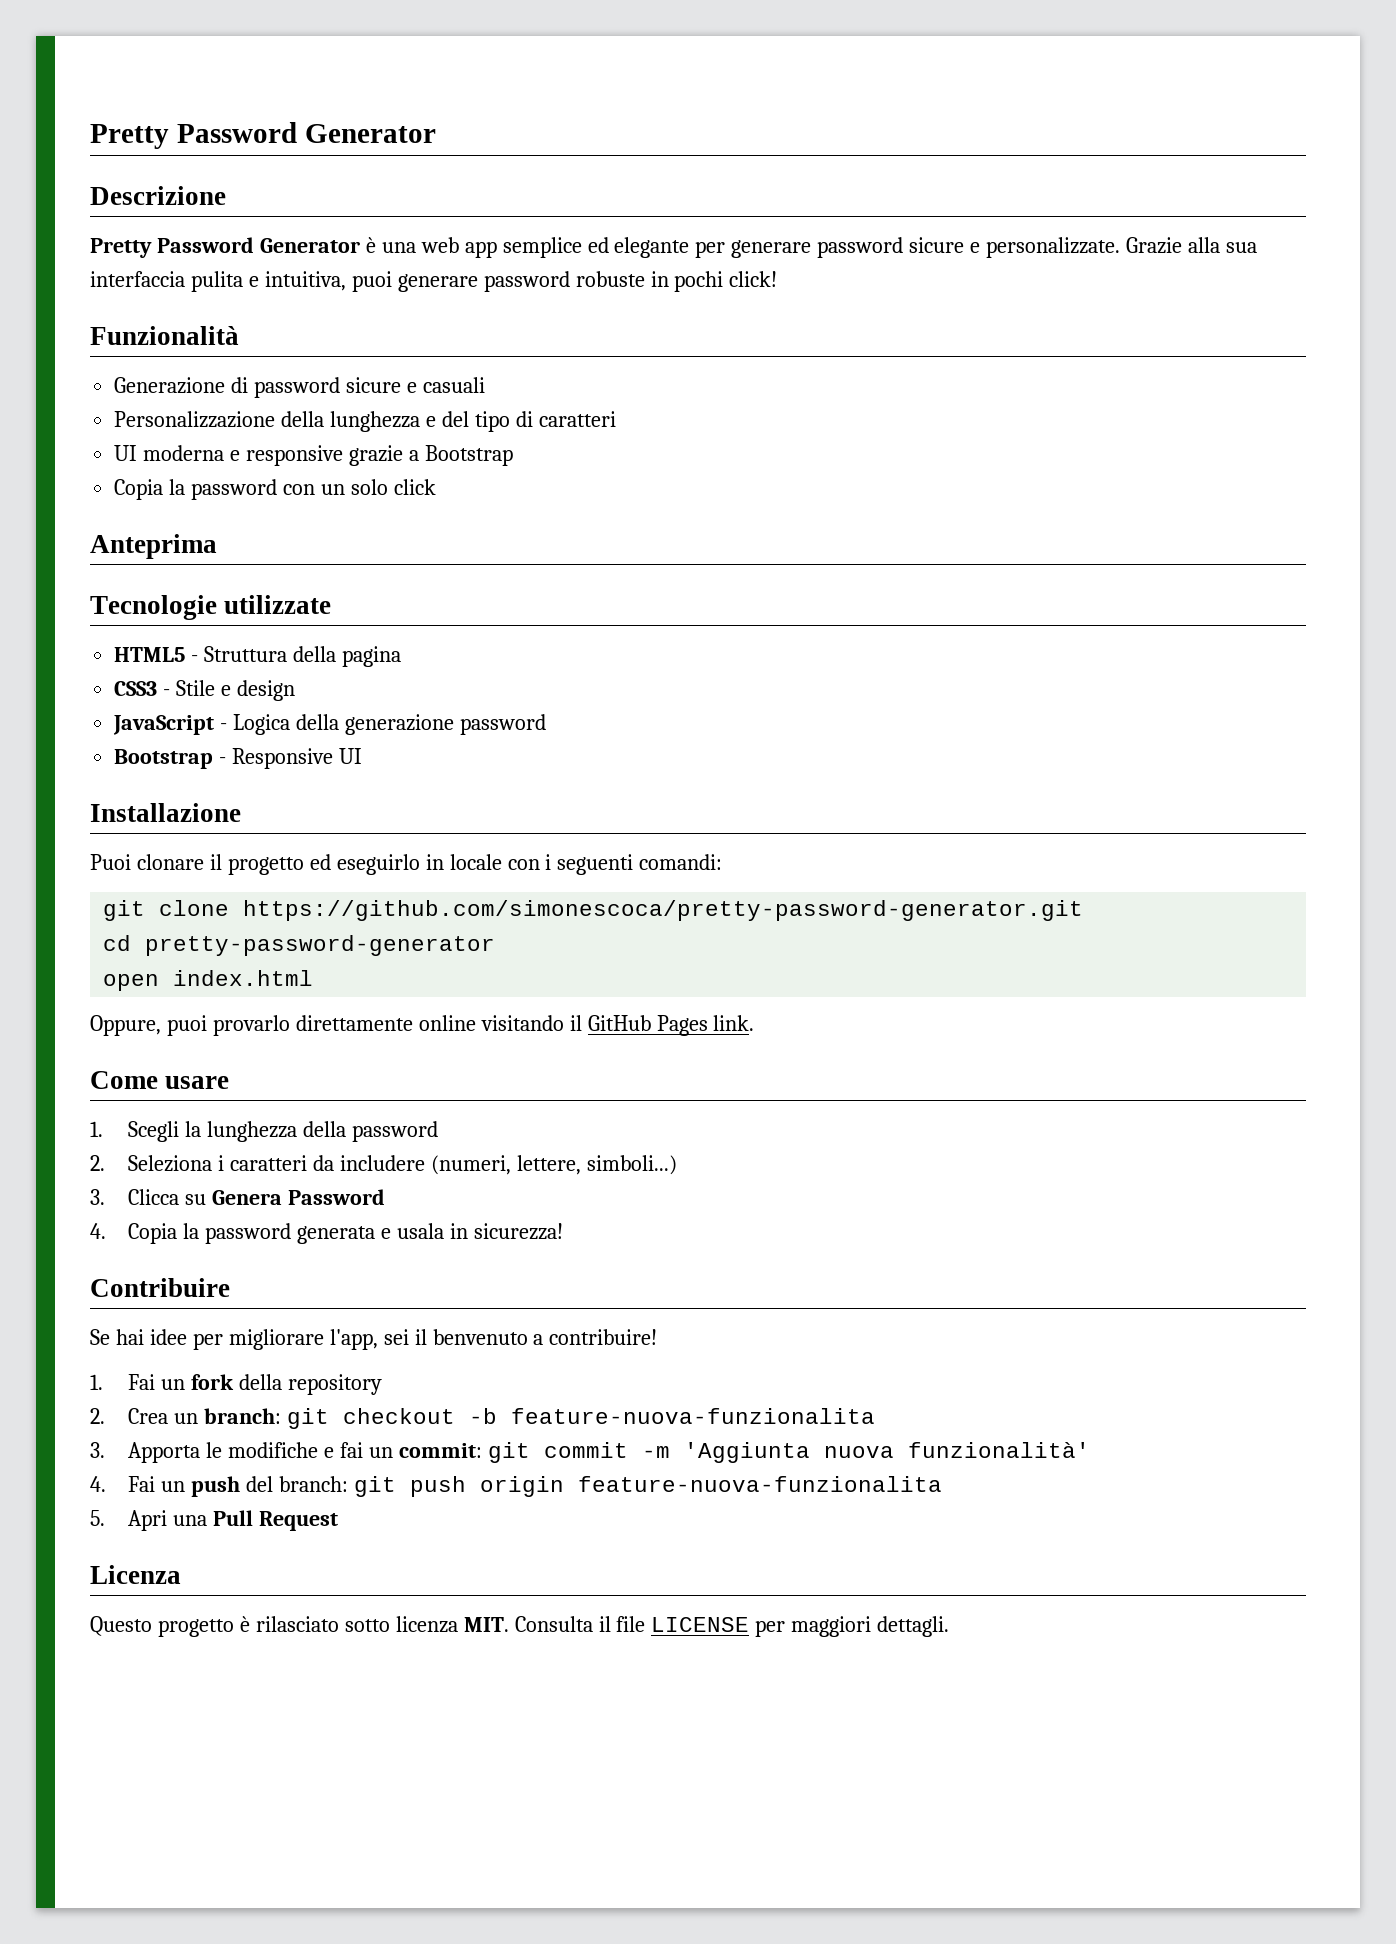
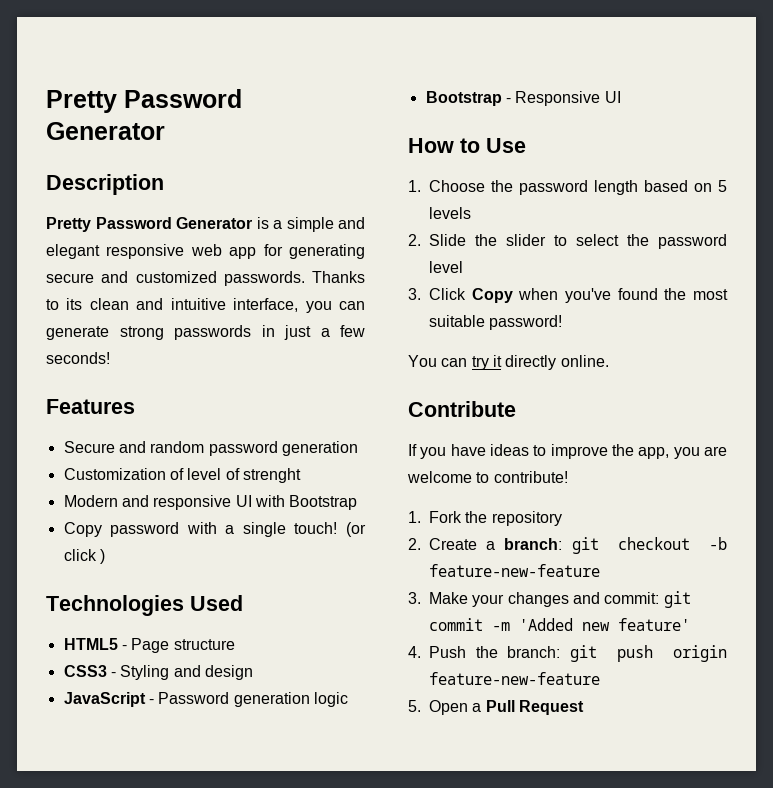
- Descrizione
- Pretty Password Generator è una web app semplice ed elegante per generare password sicure e personalizzate. Grazie alla sua interfaccia pulita e intuitiva, puoi generare password robuste in pochi click!
- Funzionalità
- Generazione di password sicure e casuali
- Personalizzazione della lunghezza e del tipo di caratteri
- UI moderna e responsive grazie a Bootstrap
- Copia la password con un solo click
- Anteprima
- Tecnologie utilizzate
+ Description
+ Pretty Password Generator is a simple and elegant responsive web app for generating secure and customized passwords. Thanks to its clean and intuitive interface, you can generate strong passwords in just a few seconds!
+ Features
+ Secure and random password generation
+ Customization of level of strenght
+ Modern and responsive UI with Bootstrap
+ Copy password with a single touch! (or click )
+ Technologies Used
- HTML5 - Struttura della pagina
+ HTML5 - Page structure
- CSS3 - Stile e design
+ CSS3 - Styling and design
- JavaScript - Logica della generazione password
+ JavaScript - Password generation logic
- Installazione
- Puoi clonare il progetto ed eseguirlo in locale con i seguenti comandi:
- git clone https://github.com/simonescoca/pretty-password-generator.git
- cd pretty-password-generator
- open index.html
- Oppure, puoi provarlo direttamente online visitando il GitHub Pages link.
- Come usare
- 1. Scegli la lunghezza della password
- 2. Seleziona i caratteri da includere (numeri, lettere, simboli...)
- 3. Clicca su Genera Password
- 4. Copia la password generata e usala in sicurezza!
- Contribuire
- Se hai idee per migliorare l'app, sei il benvenuto a contribuire!
- 1. Fai un fork della repository
+ How to Use
+ 1. Choose the password length based on 5 levels
+ 2. Slide the slider to select the password level
+ 3. Click Copy when you've found the most suitable password!
+ You can try it directly online.
+ Contribute
+ If you have ideas to improve the app, you are welcome to contribute!
+ 1. Fork the repository
- 2. Crea un branch: git checkout -b feature-nuova-funzionalita
- 3. Apporta le modifiche e fai un commit: git commit -m 'Aggiunta nuova funzionalità'
- 4. Fai un push del branch: git push origin feature-nuova-funzionalita
+ 2. Create a branch: git checkout -b feature-new-feature
+ 3. Make your changes and commit: git commit -m 'Added new feature'
+ 4. Push the branch: git push origin feature-new-feature
- 5. Apri una Pull Request
+ 5. Open a Pull Request
- Licenza
- Questo progetto è rilasciato sotto licenza MIT. Consulta il file LICENSE per maggiori dettagli.

